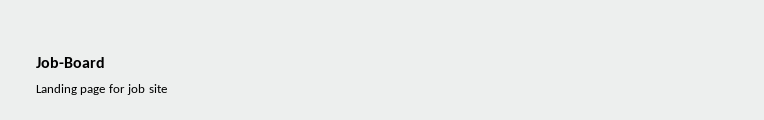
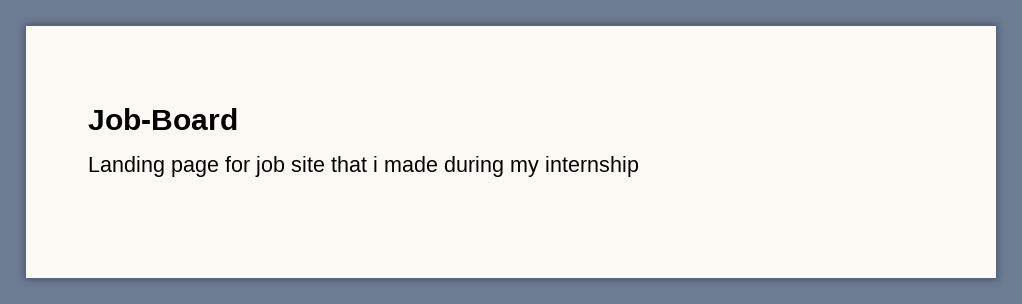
- Landing page for job site
+ Landing page for job site that i made during my internship

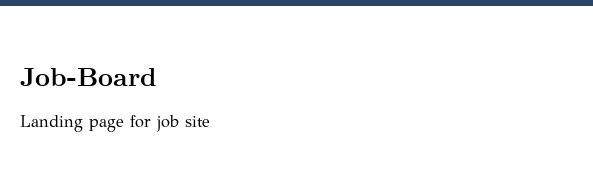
- Landing page for job site that i made during my internship
+ Landing page for job site

